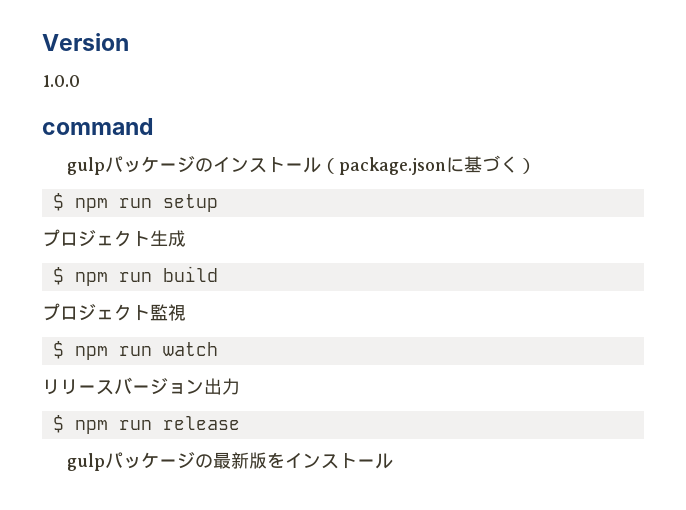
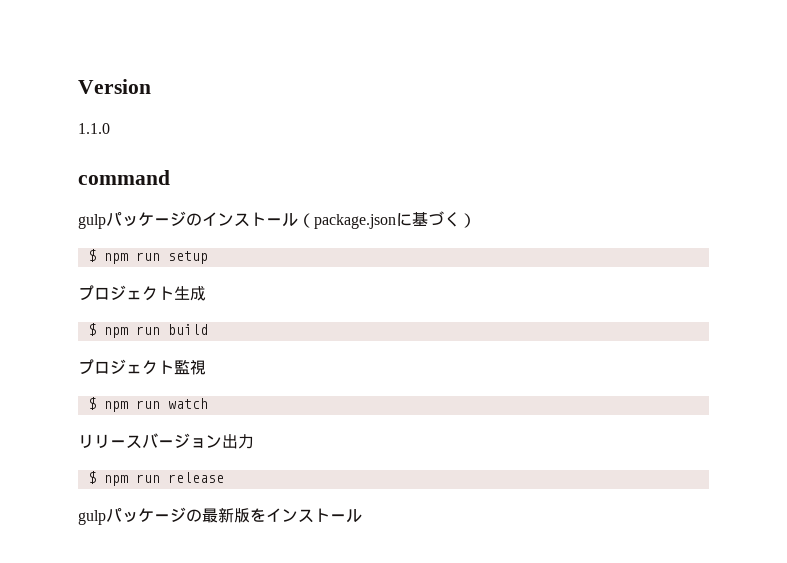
- 1.0.0
+ 1.1.0

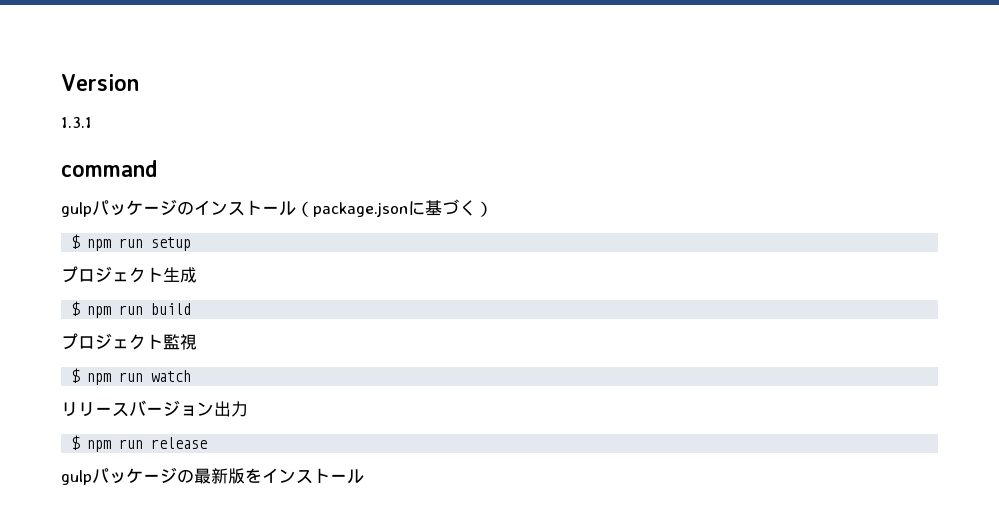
- 1.1.0
+ 1.3.1

